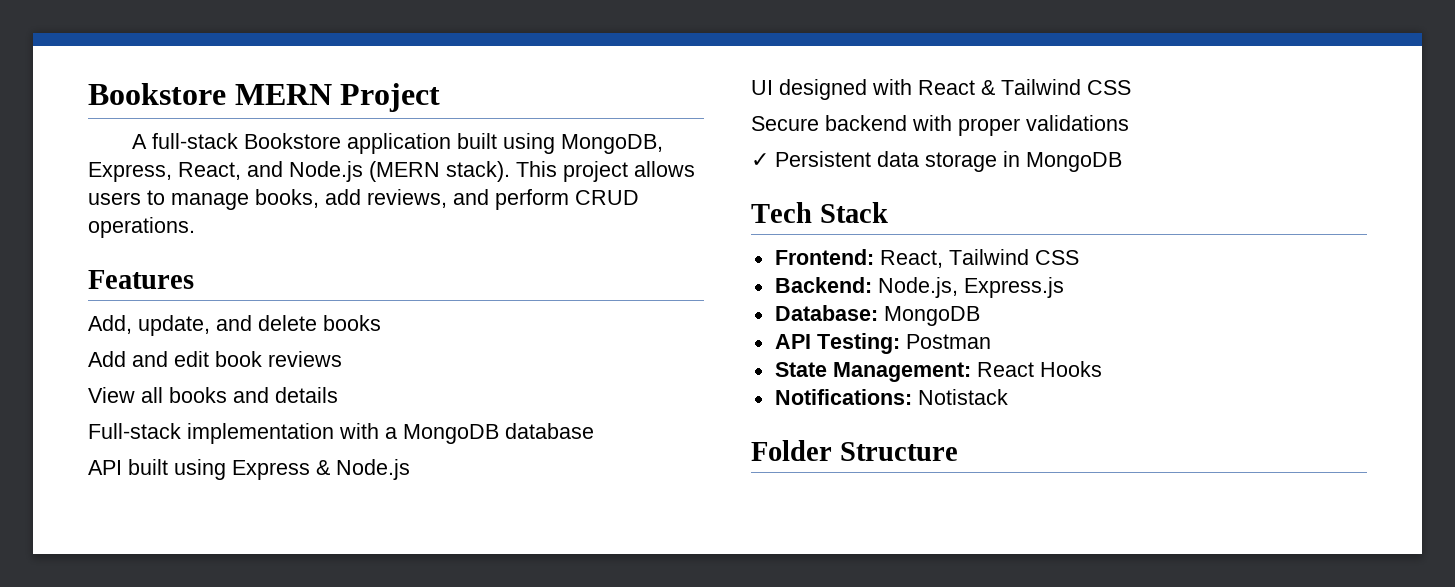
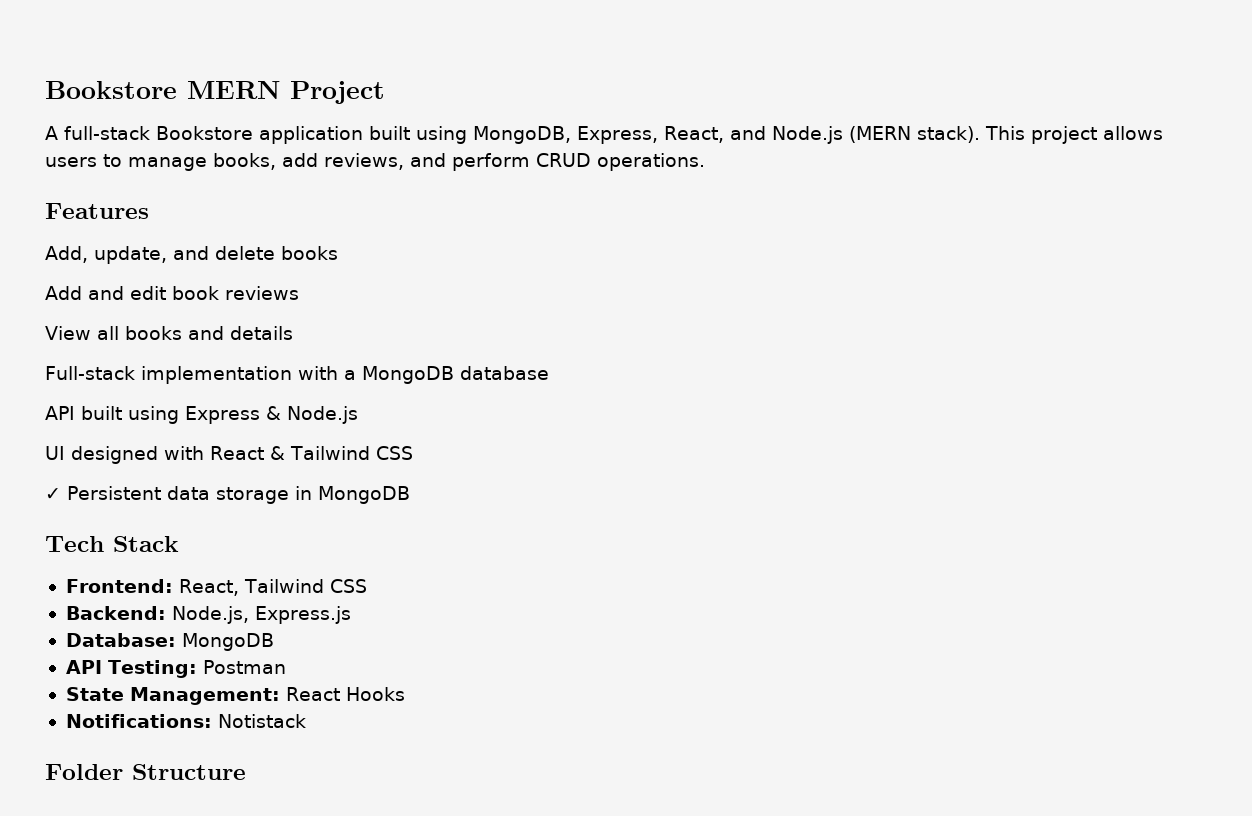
- Secure backend with proper validations

